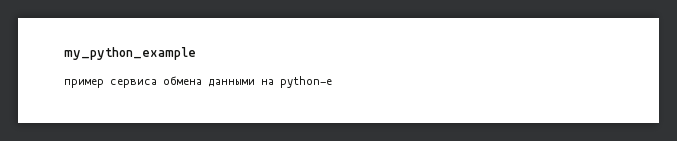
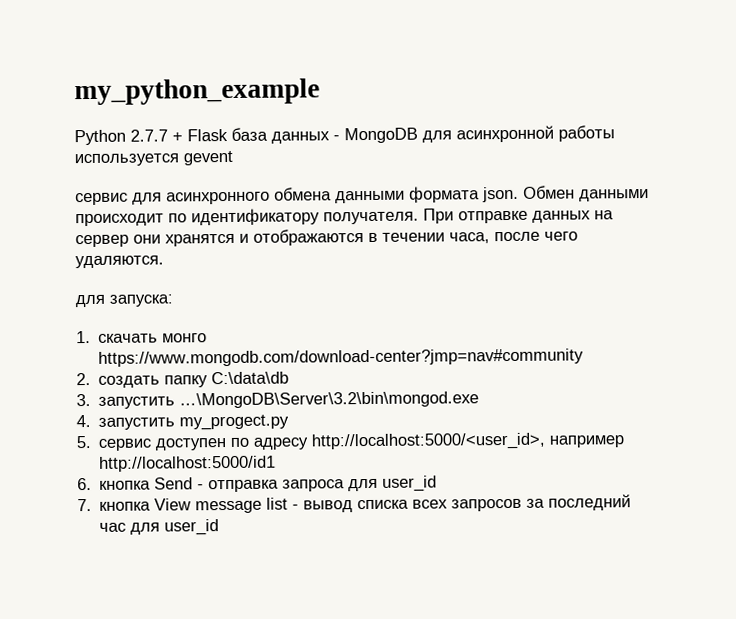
- пример сервиса обмена данными на python-е
+ Python 2.7.7 + Flask база данных - MongoDB для асинхронной работы используется gevent
+ сервис для асинхронного обмена данными формата json. Обмен данными происходит по идентификатору получателя. При отправке данных на сервер они хранятся и отображаются в течении часа, после чего удаляются.
+ для запуска:
+ 1. скачать монго https://www.mongodb.com/download-center?jmp=nav#community
+ 2. создать папку C:\data\db
+ 3. запустить …\MongoDB\Server\3.2\bin\mongod.exe
+ 4. запустить my_progect.py
+ 5. сервис доступен по адресу http://localhost:5000/<user_id>, например http://localhost:5000/id1
+ 6. кнопка Send - отправка запроса для user_id
+ 7. кнопка View message list - вывод списка всех запросов за последний час для user_id

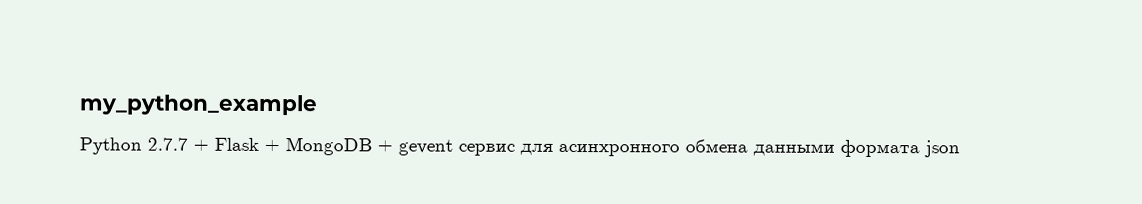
- Python 2.7.7 + Flask база данных - MongoDB для асинхронной работы используется gevent
- сервис для асинхронного обмена данными формата json. Обмен данными происходит по идентификатору получателя. При отправке данных на сервер они хранятся и отображаются в течении часа, после чего удаляются.
- для запуска:
- 1. скачать монго https://www.mongodb.com/download-center?jmp=nav#community
- 2. создать папку C:\data\db
- 3. запустить …\MongoDB\Server\3.2\bin\mongod.exe
- 4. запустить my_progect.py
- 5. сервис доступен по адресу http://localhost:5000/<user_id>, например http://localhost:5000/id1
- 6. кнопка Send - отправка запроса для user_id
- 7. кнопка View message list - вывод списка всех запросов за последний час для user_id
+ Python 2.7.7 + Flask + MongoDB + gevent сервис для асинхронного обмена данными формата json

